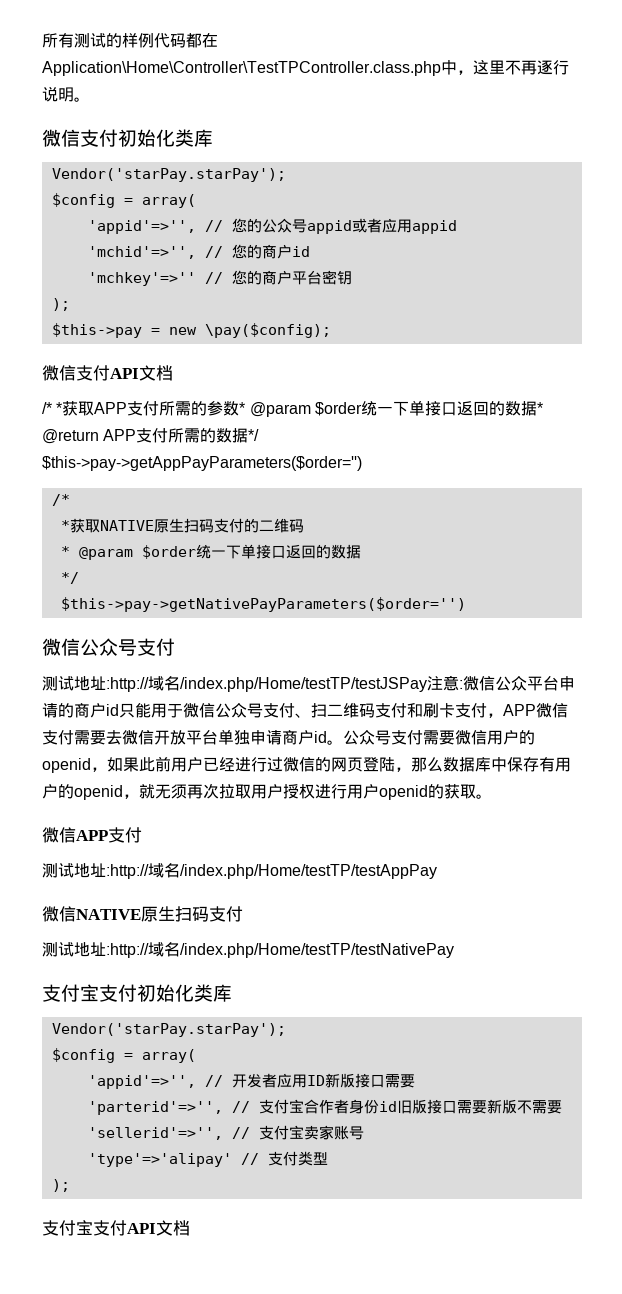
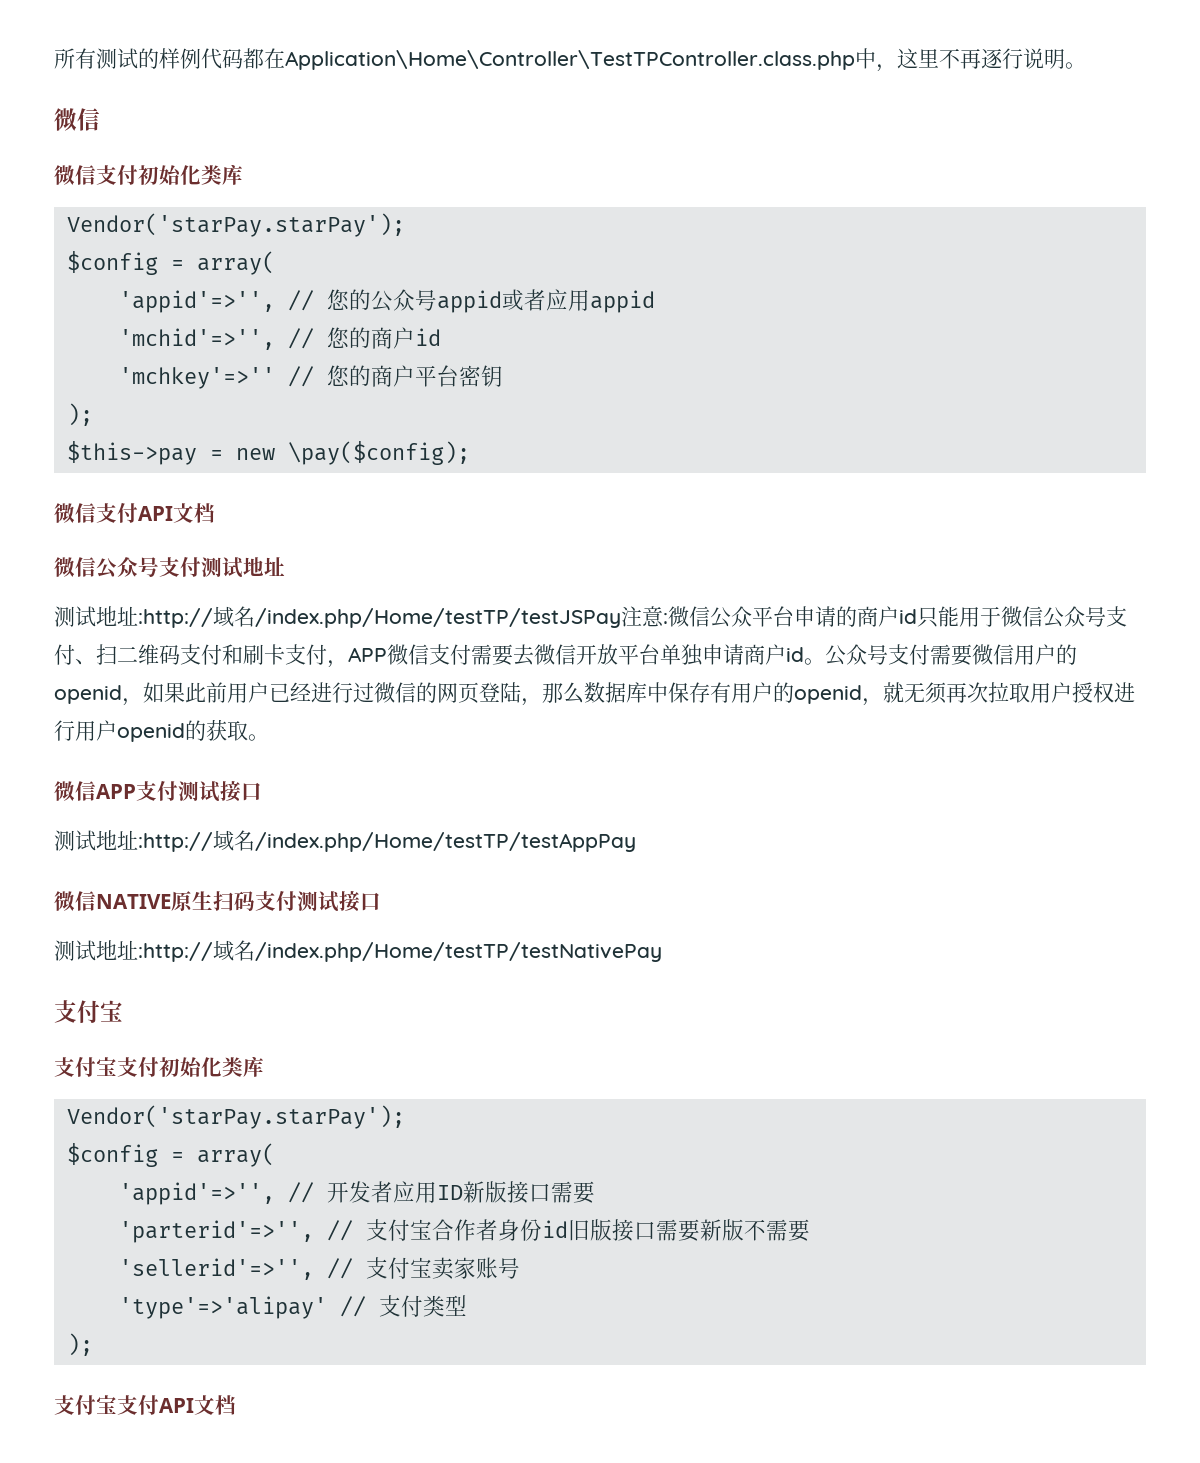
  所有测试的样例代码都在Application\Home\Controller\TestTPController.class.php中，这里不再逐行说明。
+ 微信
- /* *获取APP支付所需的参数* @param $order统一下单接口返回的数据* @return APP支付所需的数据*/ $this->pay->getAppPayParameters($order='')
- /*
- *获取NATIVE原生扫码支付的二维码
- * @param $order统一下单接口返回的数据
- */
- $this->pay->getNativePayParameters($order='')
- 微信公众号支付
+ 微信公众号支付测试地址
- 微信APP支付
+ 微信APP支付测试接口
- 微信NATIVE原生扫码支付
+ 微信NATIVE原生扫码支付测试接口
  测试地址:http://域名/index.php/Home/testTP/testNativePay
+ 支付宝

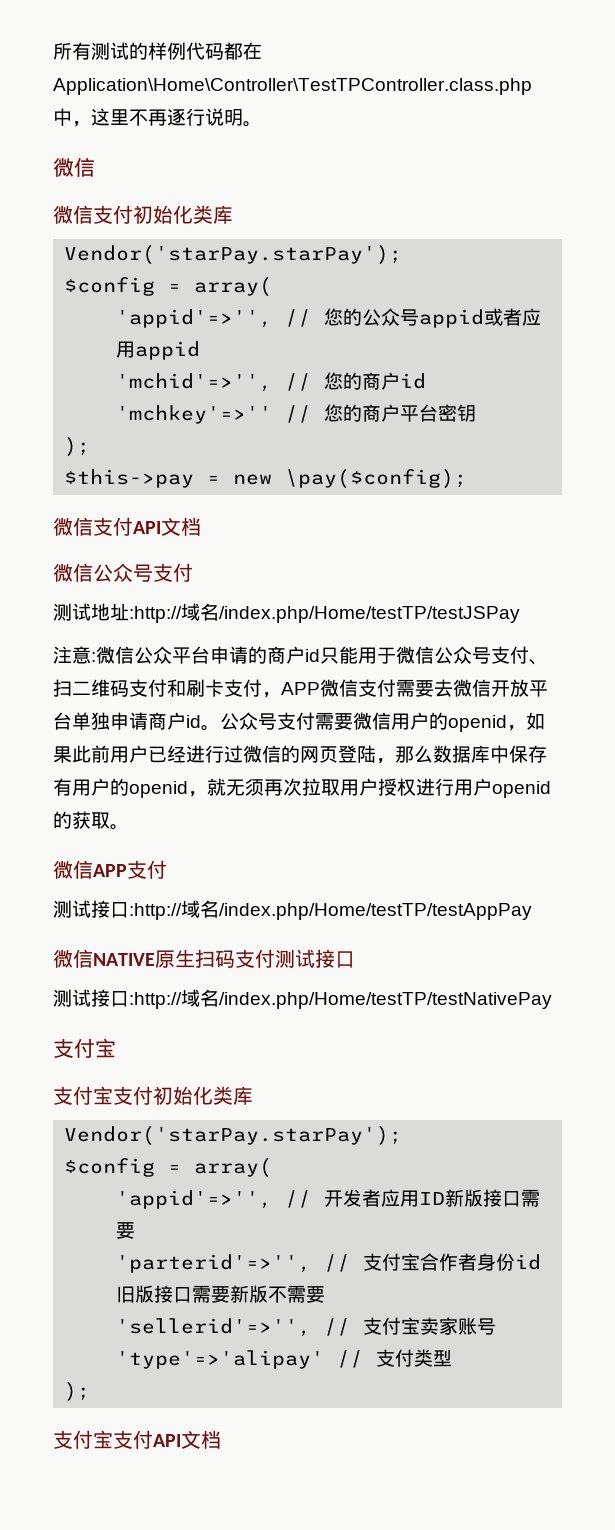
  微信支付API文档
- 微信公众号支付测试地址
+ 微信公众号支付
- 测试地址:http://域名/index.php/Home/testTP/testJSPay注意:微信公众平台申请的商户id只能用于微信公众号支付、扫二维码支付和刷卡支付，APP微信支付需要去微信开放平台单独申请商户id。
+ 测试地址:http://域名/index.php/Home/testTP/testJSPay
+ 注意:微信公众平台申请的商户id只能用于微信公众号支付、扫二维码支付和刷卡支付，APP微信支付需要去微信开放平台单独申请商户id。
- 微信APP支付测试接口
- 测试地址:http://域名/index.php/Home/testTP/testAppPay
+ 微信APP支付
+ 测试接口:http://域名/index.php/Home/testTP/testAppPay
- 测试地址:http://域名/index.php/Home/testTP/testNativePay
+ 测试接口:http://域名/index.php/Home/testTP/testNativePay

